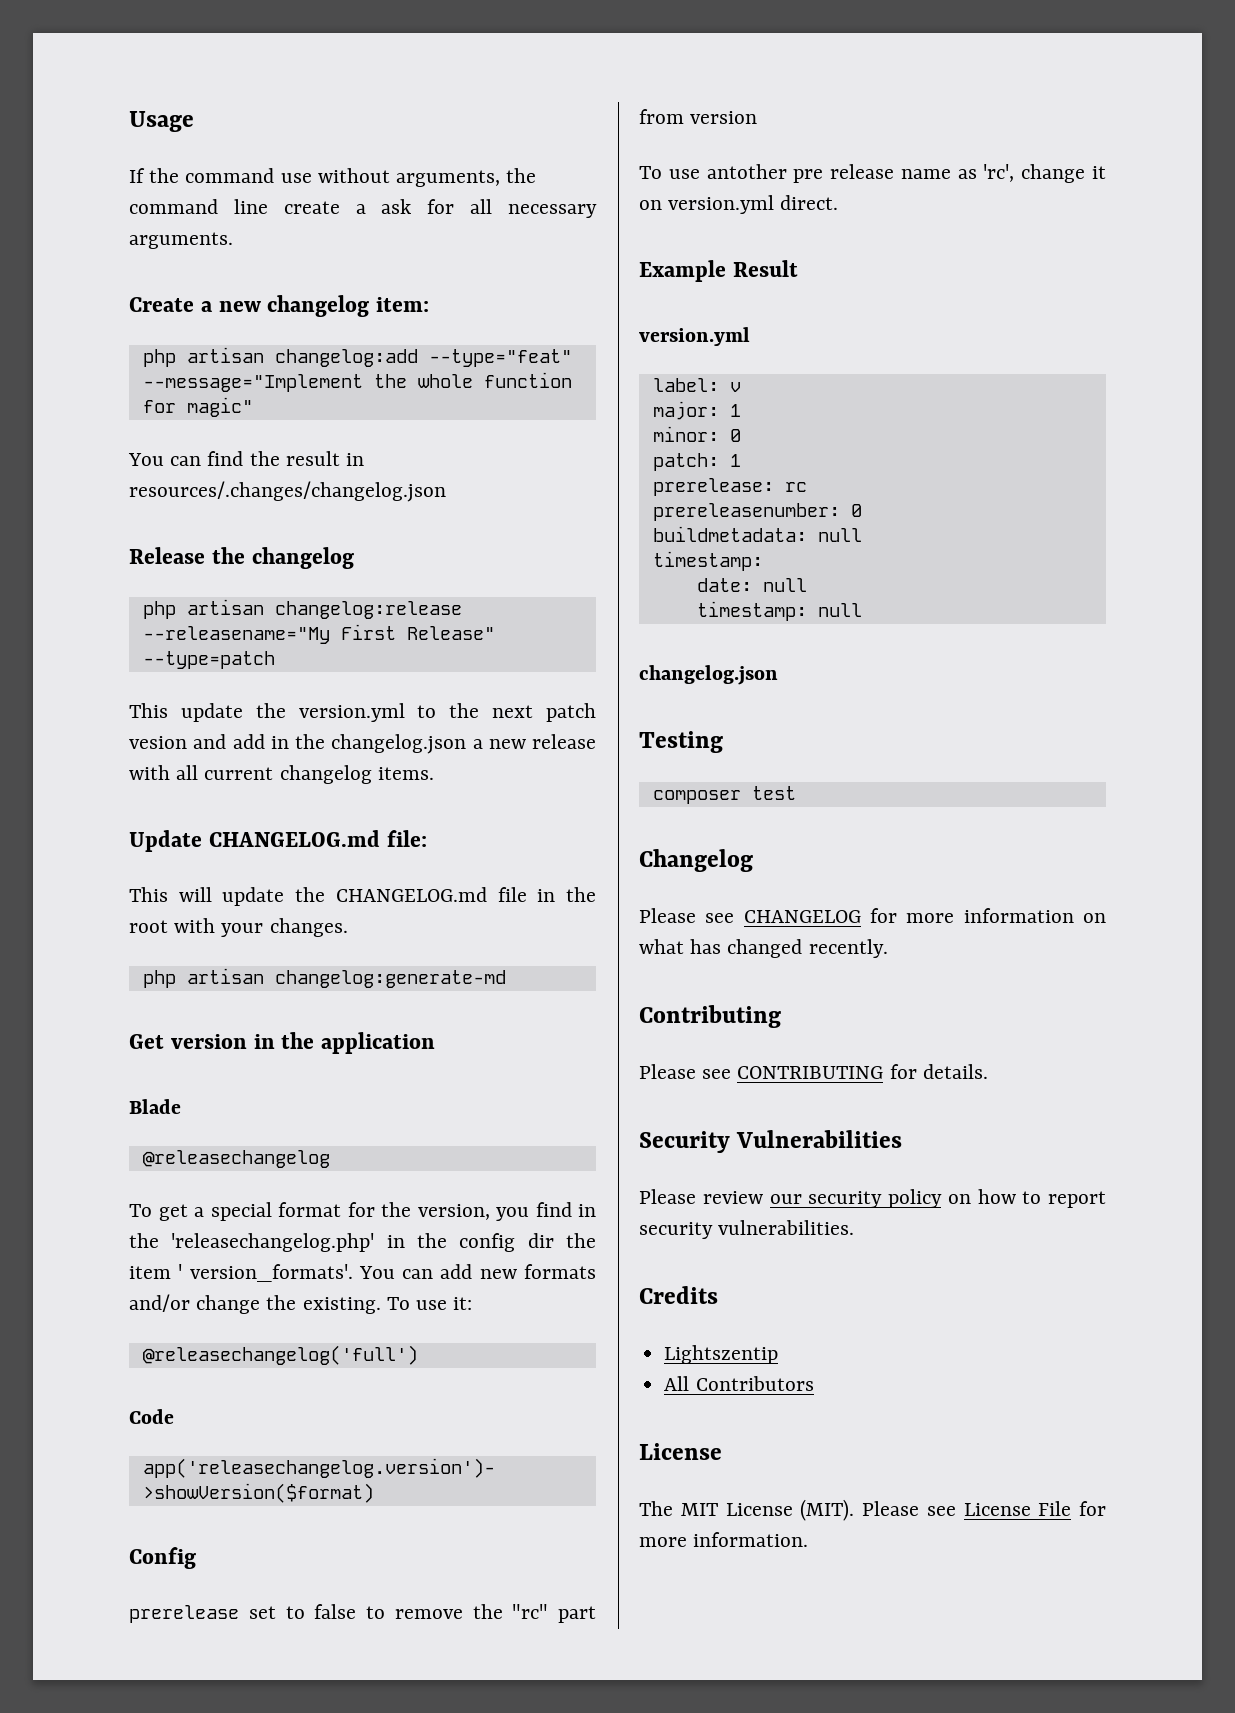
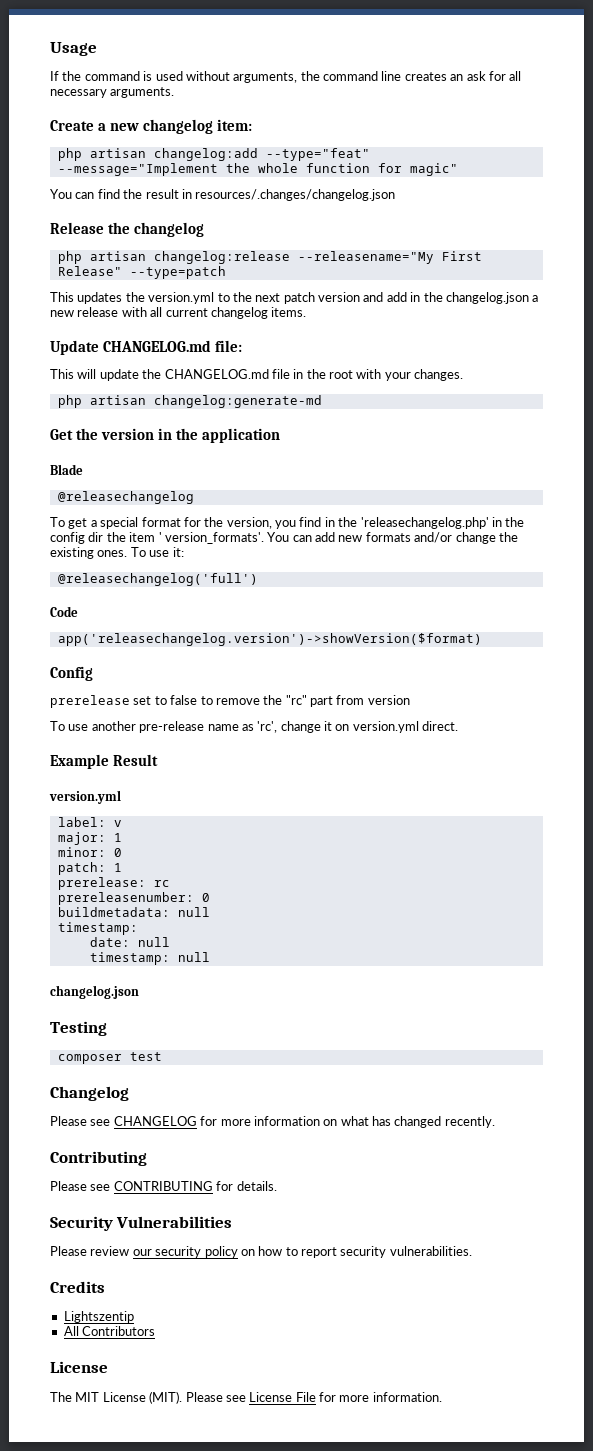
- If the command use without arguments, the command line create a ask for all necessary arguments.
+ If the command is used without arguments, the command line creates an ask for all necessary arguments.
- This update the version.yml to the next patch vesion and add in the changelog.json a new release with all current changelog items.
+ This updates the version.yml to the next patch version and add in the changelog.json a new release with all current changelog items.
- Get version in the application
+ Get the version in the application
- You can add new formats and/or change the existing.
+ You can add new formats and/or change the existing ones.
- To use antother pre release name as 'rc', change it on version.yml direct.
+ To use another pre-release name as 'rc', change it on version.yml direct.

